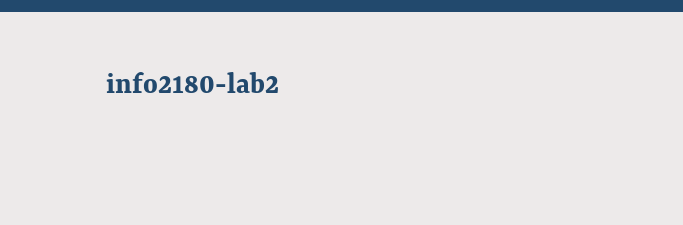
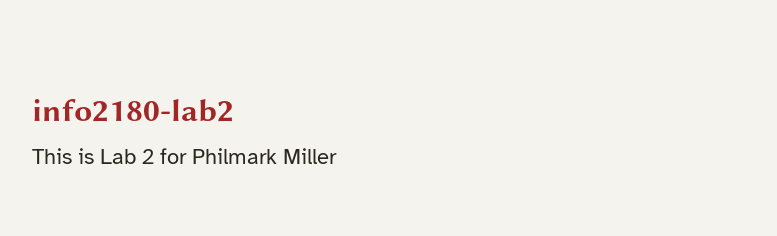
+ This is Lab 2 for Philmark Miller

